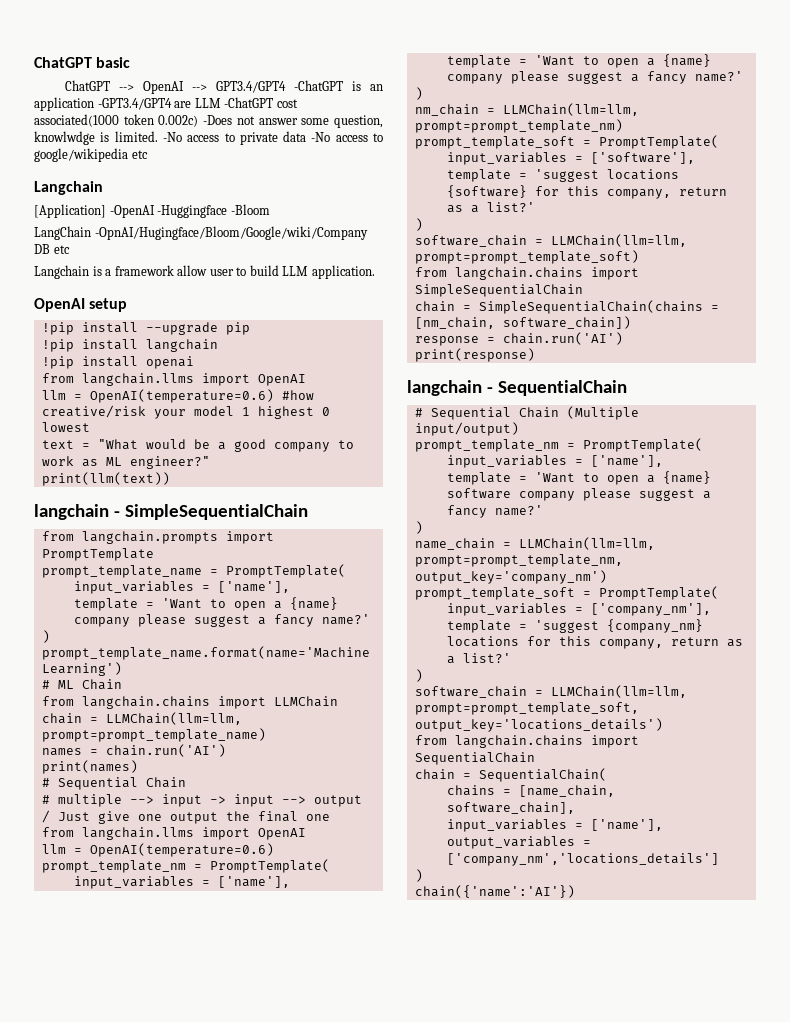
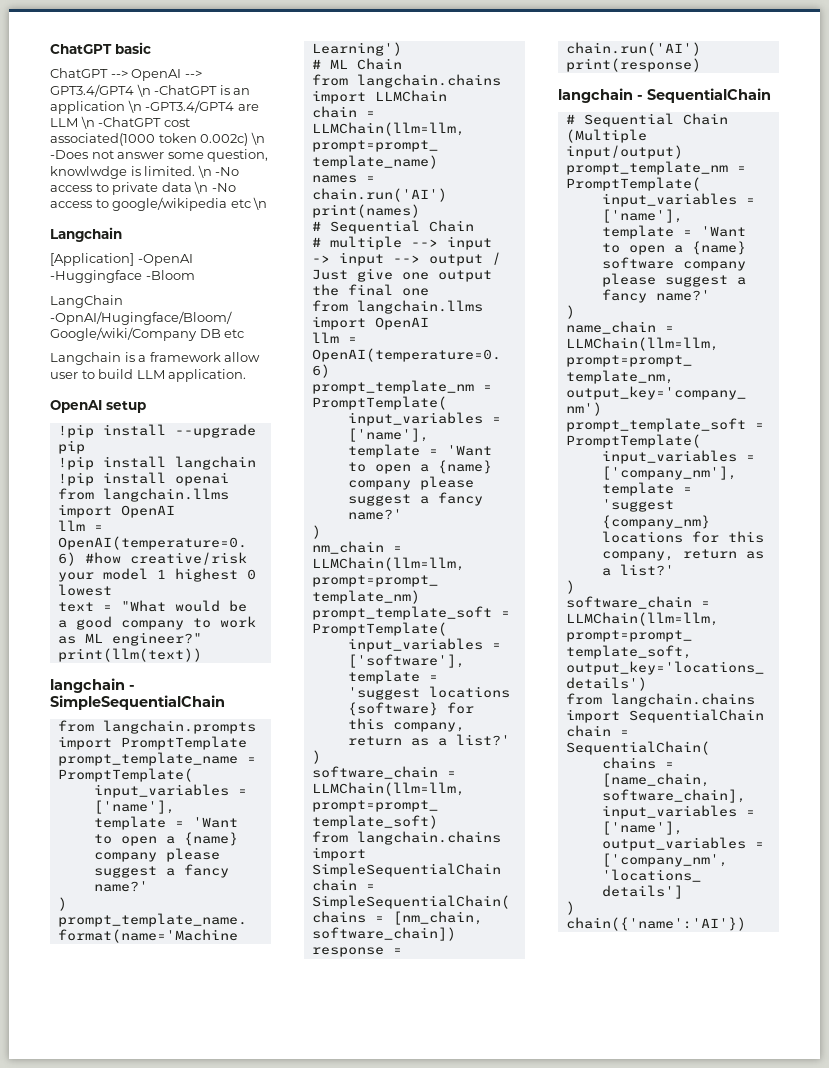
- ChatGPT --> OpenAI --> GPT3.4/GPT4 -ChatGPT is an application -GPT3.4/GPT4 are LLM -ChatGPT cost associated(1000 token 0.002c) -Does not answer some question, knowlwdge is limited.
+ ChatGPT --> OpenAI --> GPT3.4/GPT4 \n -ChatGPT is an application \n -GPT3.4/GPT4 are LLM \n -ChatGPT cost associated(1000 token 0.002c) \n -Does not answer some question, knowlwdge is limited.
- -No access to private data -No access to google/wikipedia etc
+ \n -No access to private data \n -No access to google/wikipedia etc \n

